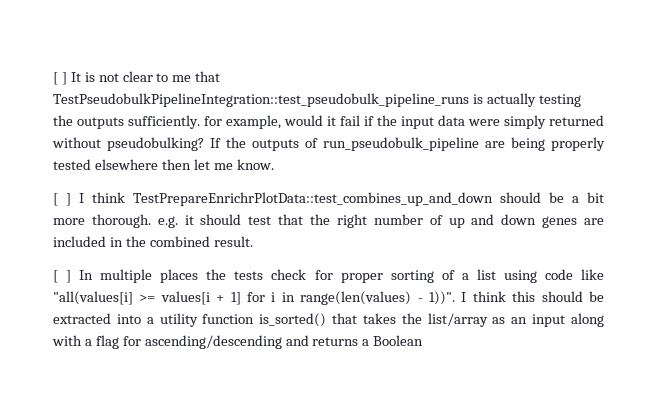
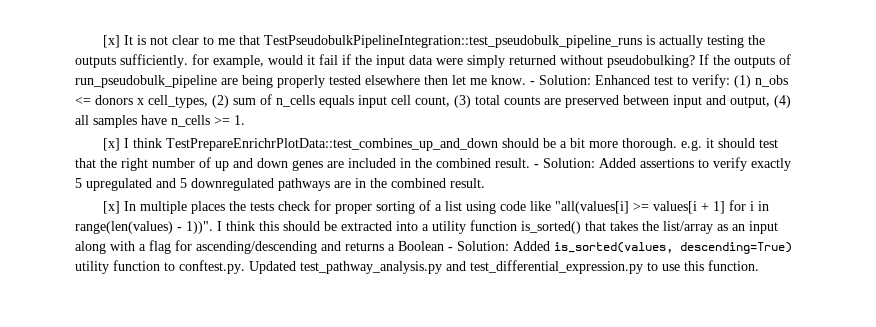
- [ ] It is not clear to me that TestPseudobulkPipelineIntegration::test_pseudobulk_pipeline_runs is actually testing the outputs sufficiently. for example, would it fail if the input data were simply returned without pseudobulking?
+ [x] It is not clear to me that TestPseudobulkPipelineIntegration::test_pseudobulk_pipeline_runs is actually testing the outputs sufficiently. for example, would it fail if the input data were simply returned without pseudobulking?
- If the outputs of run_pseudobulk_pipeline are being properly tested elsewhere then let me know.
- [ ] I think TestPrepareEnrichrPlotData::test_combines_up_and_down should be a bit more thorough. e.g. it should test that the right number of up and down genes are included in the combined result.
- [ ] In multiple places the tests check for proper sorting of a list using code like "all(values[i] >= values[i + 1] for i in range(len(values) - 1))".
+ If the outputs of run_pseudobulk_pipeline are being properly tested elsewhere then let me know. - Solution: Enhanced test to verify: (1) n_obs <= donors x cell_types, (2) sum of n_cells equals input cell count, (3) total counts are preserved between input and output, (4) all samples have n_cells >= 1.
+ [x] I think TestPrepareEnrichrPlotData::test_combines_up_and_down should be a bit more thorough. e.g. it should test that the right number of up and down genes are included in the combined result. - Solution: Added assertions to verify exactly 5 upregulated and 5 downregulated pathways are in the combined result.
+ [x] In multiple places the tests check for proper sorting of a list using code like "all(values[i] >= values[i + 1] for i in range(len(values) - 1))".
- I think this should be extracted into a utility function is_sorted() that takes the list/array as an input along with a flag for ascending/descending and returns a Boolean
+ I think this should be extracted into a utility function is_sorted() that takes the list/array as an input along with a flag for ascending/descending and returns a Boolean - Solution: Added is_sorted(values, descending=True) utility function to conftest.py. Updated test_pathway_analysis.py and test_differential_expression.py to use this function.

